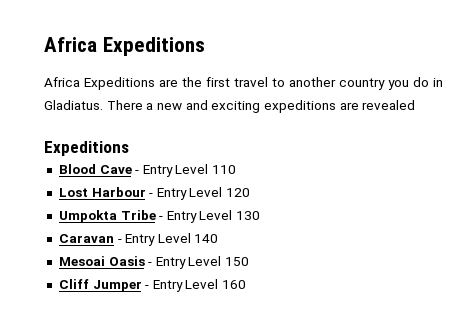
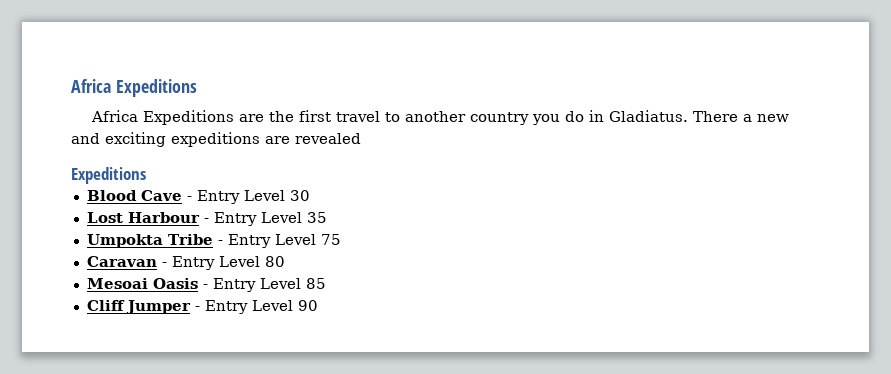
- Blood Cave - Entry Level 110
+ Blood Cave - Entry Level 30
- Lost Harbour - Entry Level 120
+ Lost Harbour - Entry Level 35
- Umpokta Tribe - Entry Level 130
+ Umpokta Tribe - Entry Level 75
- Caravan - Entry Level 140
+ Caravan - Entry Level 80
- Mesoai Oasis - Entry Level 150
+ Mesoai Oasis - Entry Level 85
- Cliff Jumper - Entry Level 160
+ Cliff Jumper - Entry Level 90

